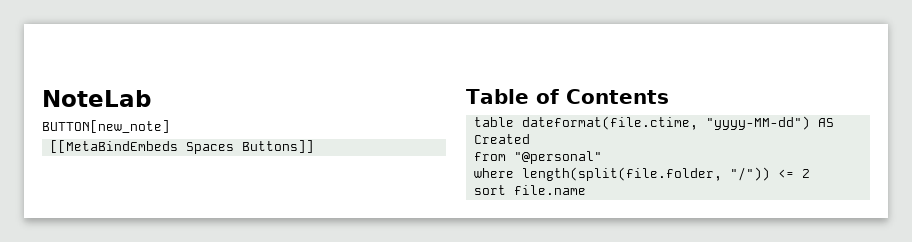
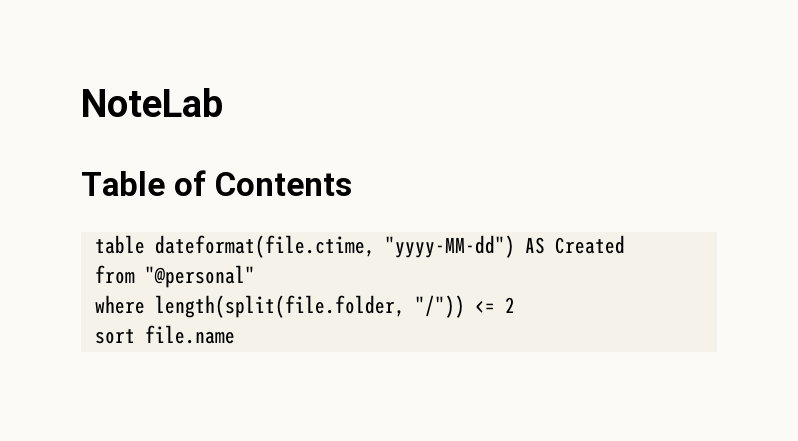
- BUTTON[new_note]
- [[MetaBindEmbeds Spaces Buttons]]

